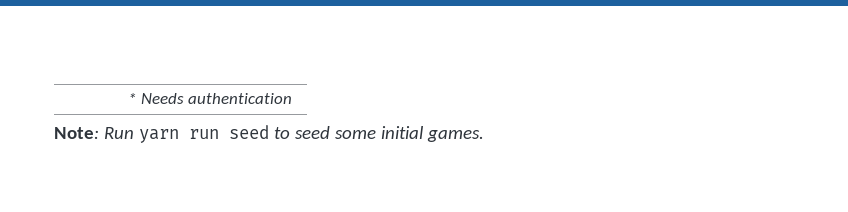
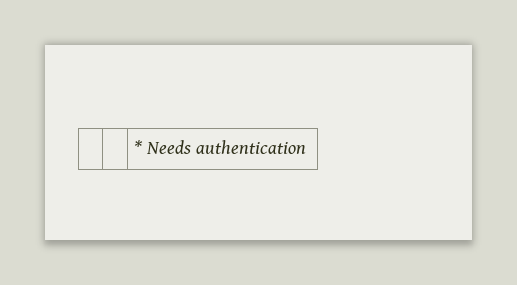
- Note: Run yarn run seed to seed some initial games.

